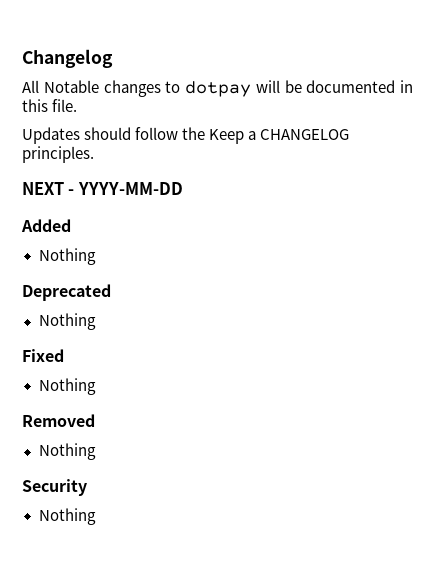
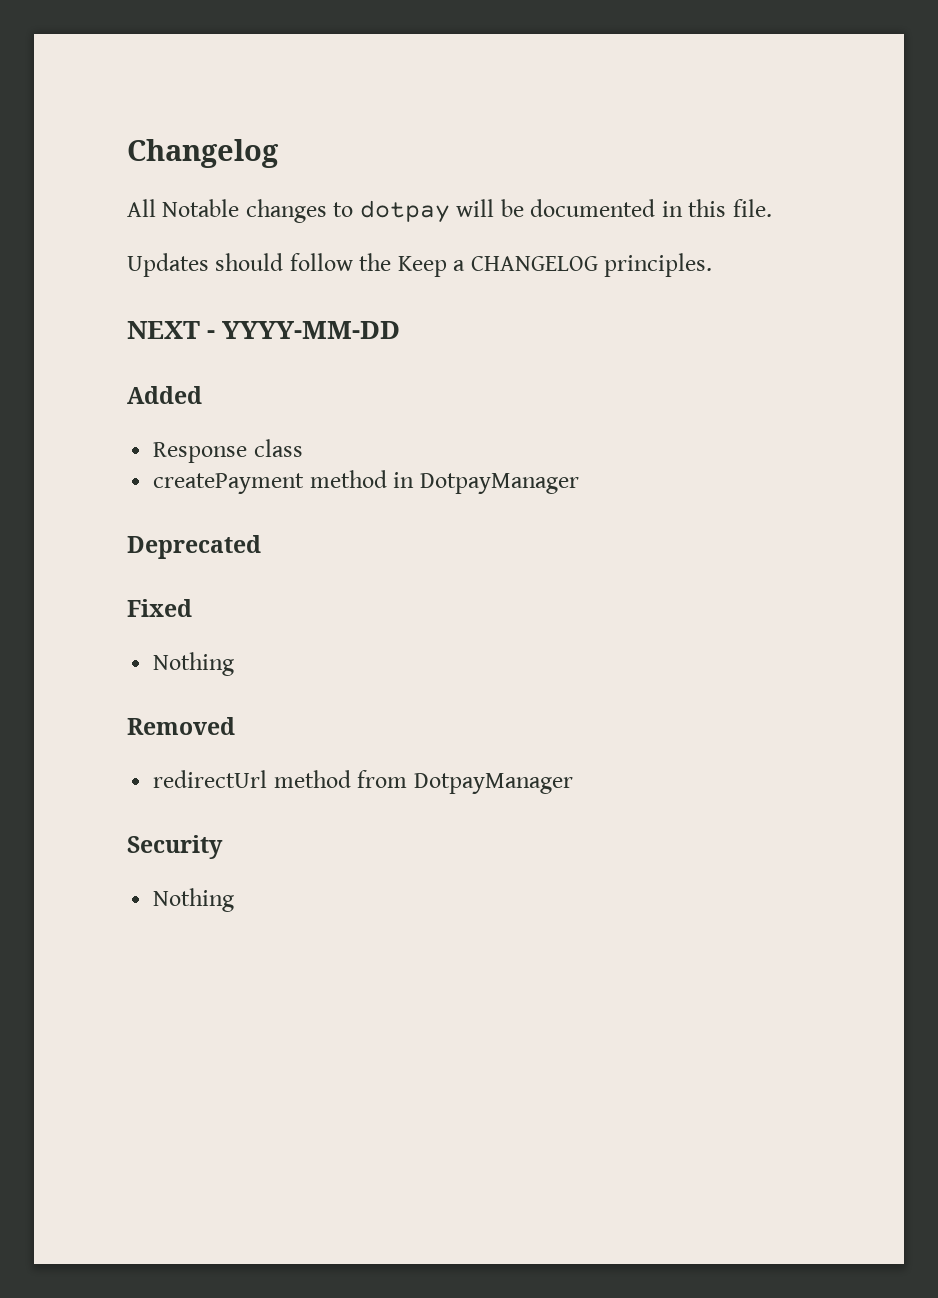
  Added
- Nothing
+ Response class
+ createPayment method in DotpayManager
  Deprecated
- Nothing
  Removed
- Nothing
+ redirectUrl method from DotpayManager

